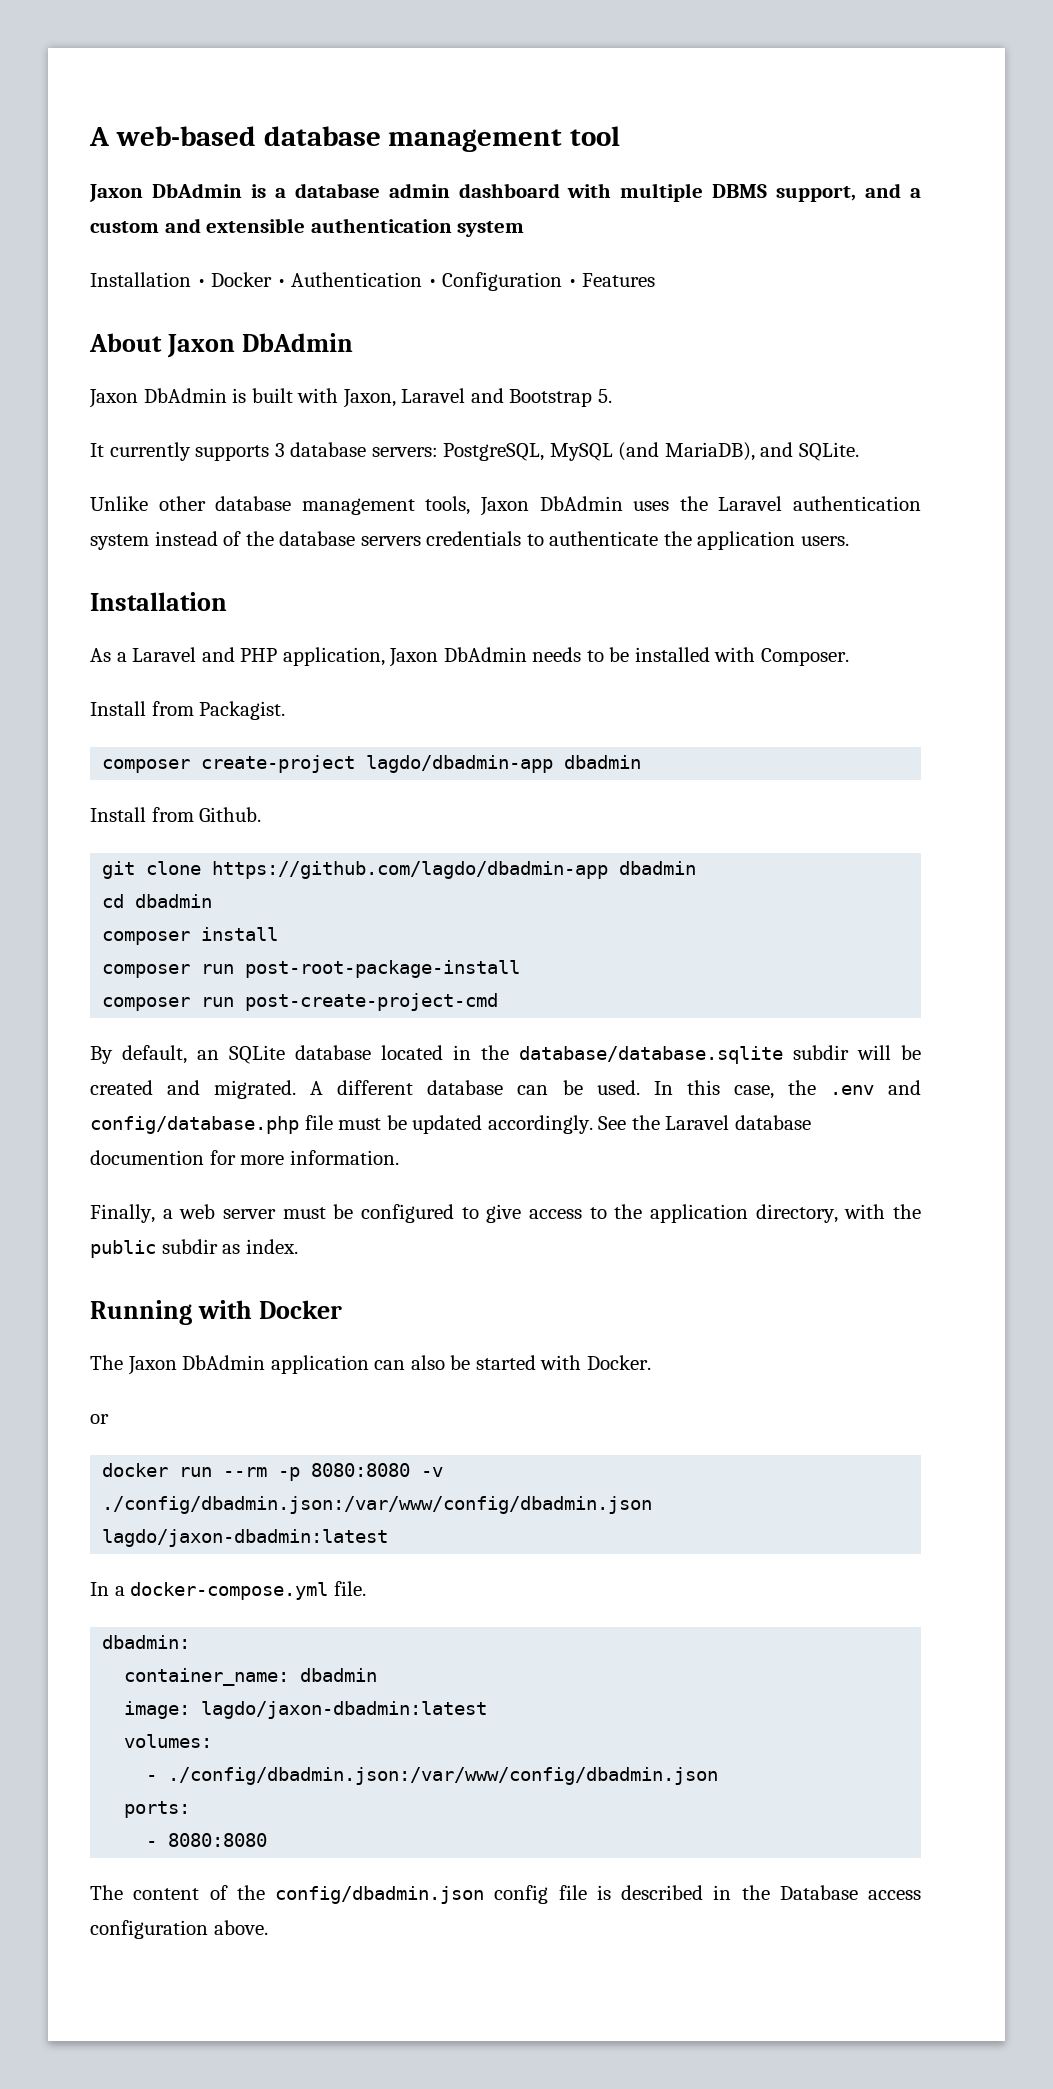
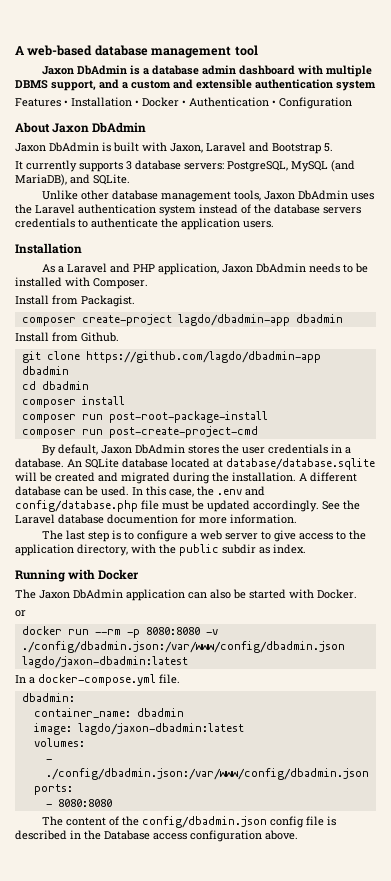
- Installation • Docker • Authentication • Configuration • Features
+ Features • Installation • Docker • Authentication • Configuration
- By default, an SQLite database located in the database/database.sqlite subdir will be created and migrated.
+ By default, Jaxon DbAdmin stores the user credentials in a database. An SQLite database located at database/database.sqlite will be created and migrated during the installation.
- Finally, a web server must be configured to give access to the application directory, with the public subdir as index.
+ The last step is to configure a web server to give access to the application directory, with the public subdir as index.

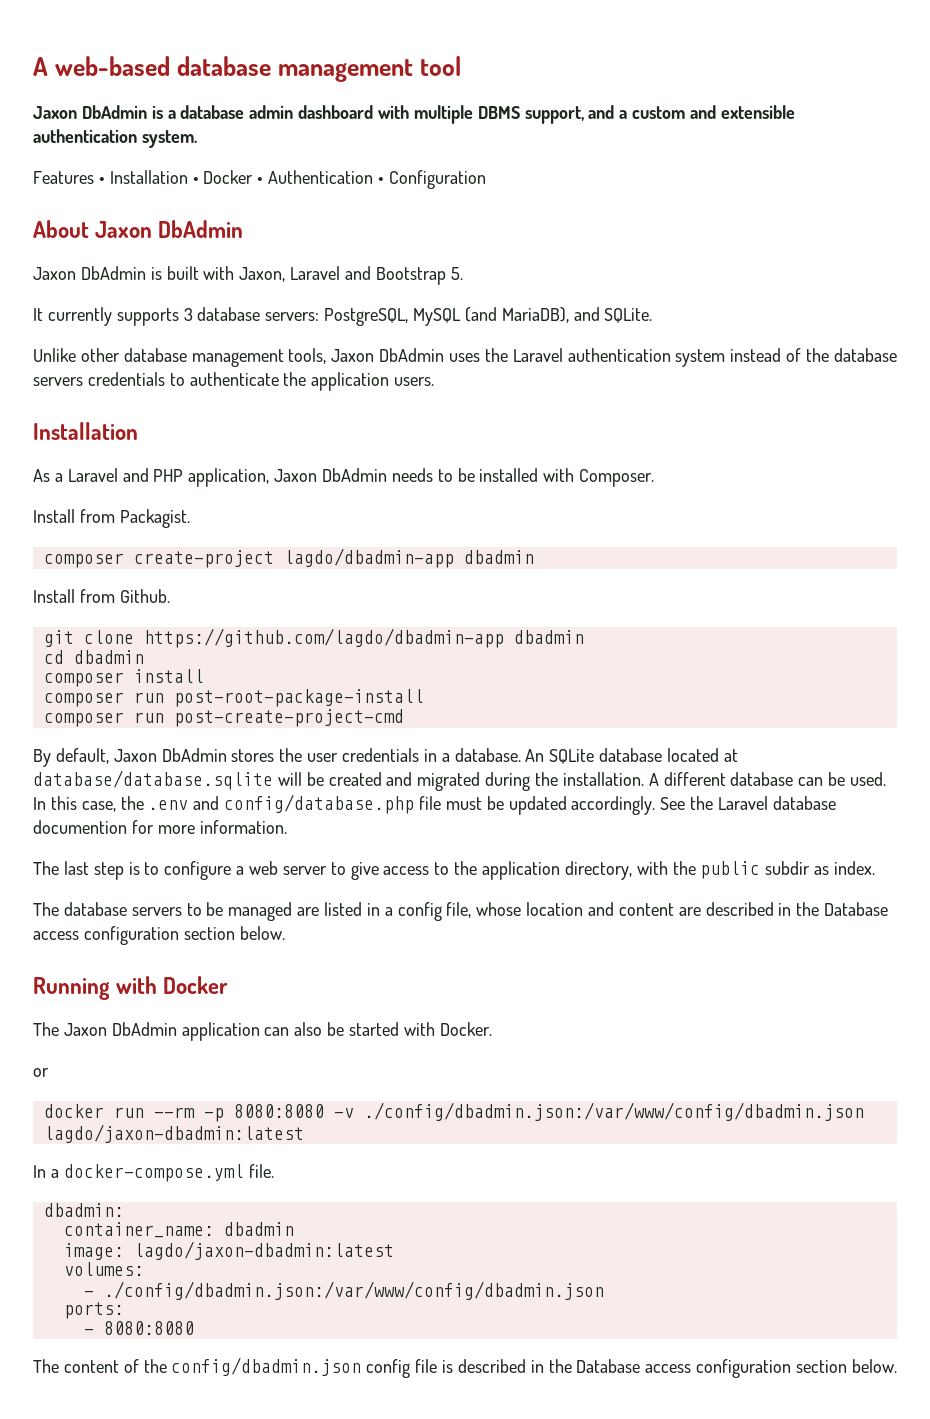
- Jaxon DbAdmin is a database admin dashboard with multiple DBMS support, and a custom and extensible authentication system
+ Jaxon DbAdmin is a database admin dashboard with multiple DBMS support, and a custom and extensible authentication system.
+ The database servers to be managed are listed in a config file, whose location and content are described in the Database access configuration section below.
- The content of the config/dbadmin.json config file is described in the Database access configuration above.
+ The content of the config/dbadmin.json config file is described in the Database access configuration section below.

